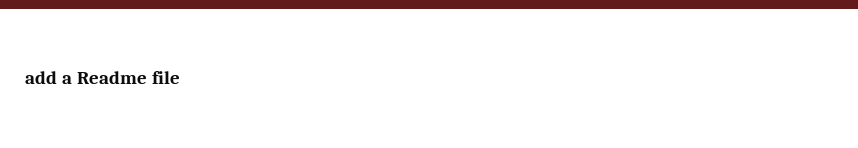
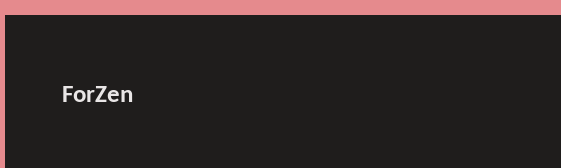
- add a Readme file
+ ForZen

